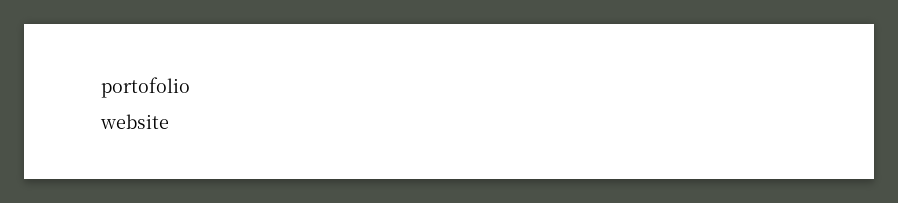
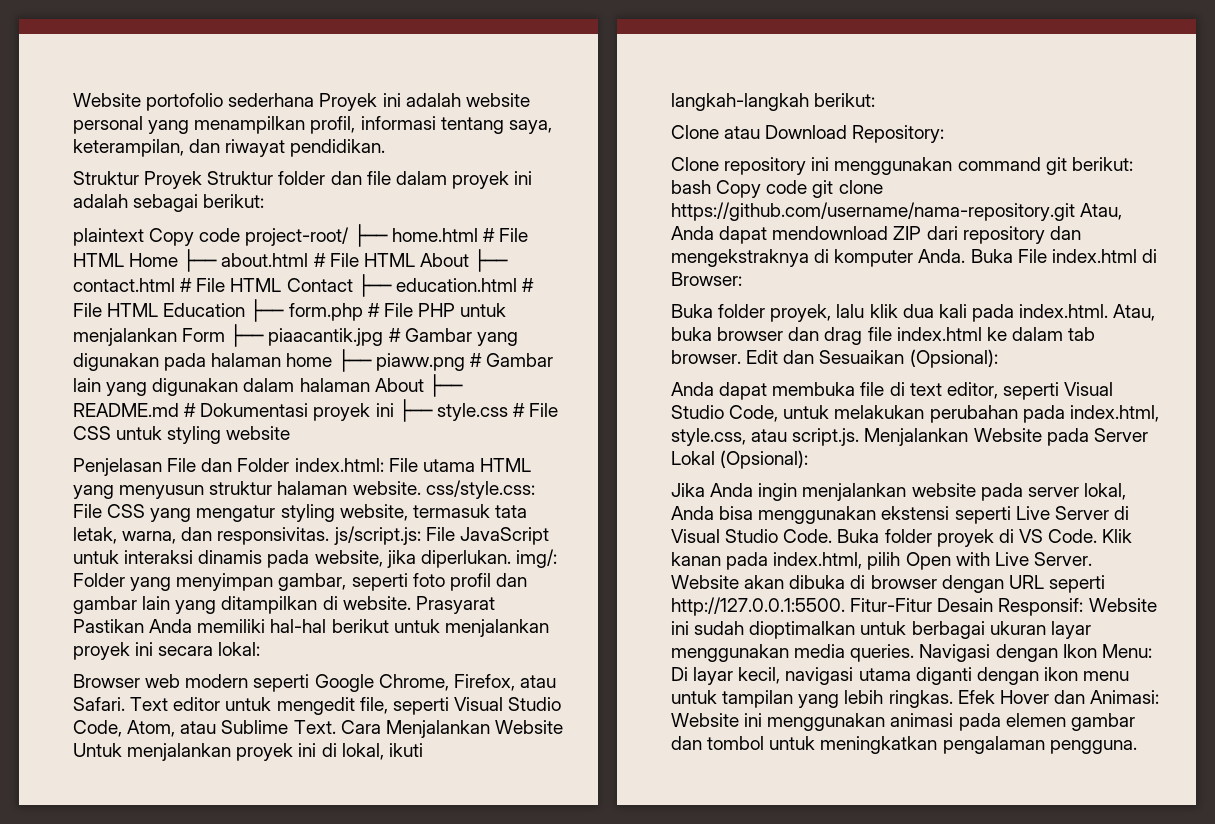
- portofolio
- website
+ Website portofolio sederhana Proyek ini adalah website personal yang menampilkan profil, informasi tentang saya, keterampilan, dan riwayat pendidikan.
+ Struktur Proyek Struktur folder dan file dalam proyek ini adalah sebagai berikut:
+ plaintext Copy code project-root/ ├── home.html # File HTML Home ├── about.html # File HTML About ├── contact.html # File HTML Contact ├── education.html # File HTML Education ├── form.php # File PHP untuk menjalankan Form ├── piaacantik.jpg # Gambar yang digunakan pada halaman home ├── piaww.png # Gambar lain yang digunakan dalam halaman About ├── README.md # Dokumentasi proyek ini ├── style.css # File CSS untuk styling website
+ Penjelasan File dan Folder index.html: File utama HTML yang menyusun struktur halaman website. css/style.css: File CSS yang mengatur styling website, termasuk tata letak, warna, dan responsivitas. js/script.js: File JavaScript untuk interaksi dinamis pada website, jika diperlukan. img/: Folder yang menyimpan gambar, seperti foto profil dan gambar lain yang ditampilkan di website. Prasyarat Pastikan Anda memiliki hal-hal berikut untuk menjalankan proyek ini secara lokal:
+ Browser web modern seperti Google Chrome, Firefox, atau Safari. Text editor untuk mengedit file, seperti Visual Studio Code, Atom, atau Sublime Text. Cara Menjalankan Website Untuk menjalankan proyek ini di lokal, ikuti langkah-langkah berikut:
+ Clone atau Download Repository:
+ Clone repository ini menggunakan command git berikut: bash Copy code git clone https://github.com/username/nama-repository.git Atau, Anda dapat mendownload ZIP dari repository dan mengekstraknya di komputer Anda. Buka File index.html di Browser:
+ Buka folder proyek, lalu klik dua kali pada index.html. Atau, buka browser dan drag file index.html ke dalam tab browser. Edit dan Sesuaikan (Opsional):
+ Anda dapat membuka file di text editor, seperti Visual Studio Code, untuk melakukan perubahan pada index.html, style.css, atau script.js. Menjalankan Website pada Server Lokal (Opsional):
+ Jika Anda ingin menjalankan website pada server lokal, Anda bisa menggunakan ekstensi seperti Live Server di Visual Studio Code. Buka folder proyek di VS Code. Klik kanan pada index.html, pilih Open with Live Server. Website akan dibuka di browser dengan URL seperti http://127.0.0.1:5500. Fitur-Fitur Desain Responsif: Website ini sudah dioptimalkan untuk berbagai ukuran layar menggunakan media queries. Navigasi dengan Ikon Menu: Di layar kecil, navigasi utama diganti dengan ikon menu untuk tampilan yang lebih ringkas. Efek Hover dan Animasi: Website ini menggunakan animasi pada elemen gambar dan tombol untuk meningkatkan pengalaman pengguna.

